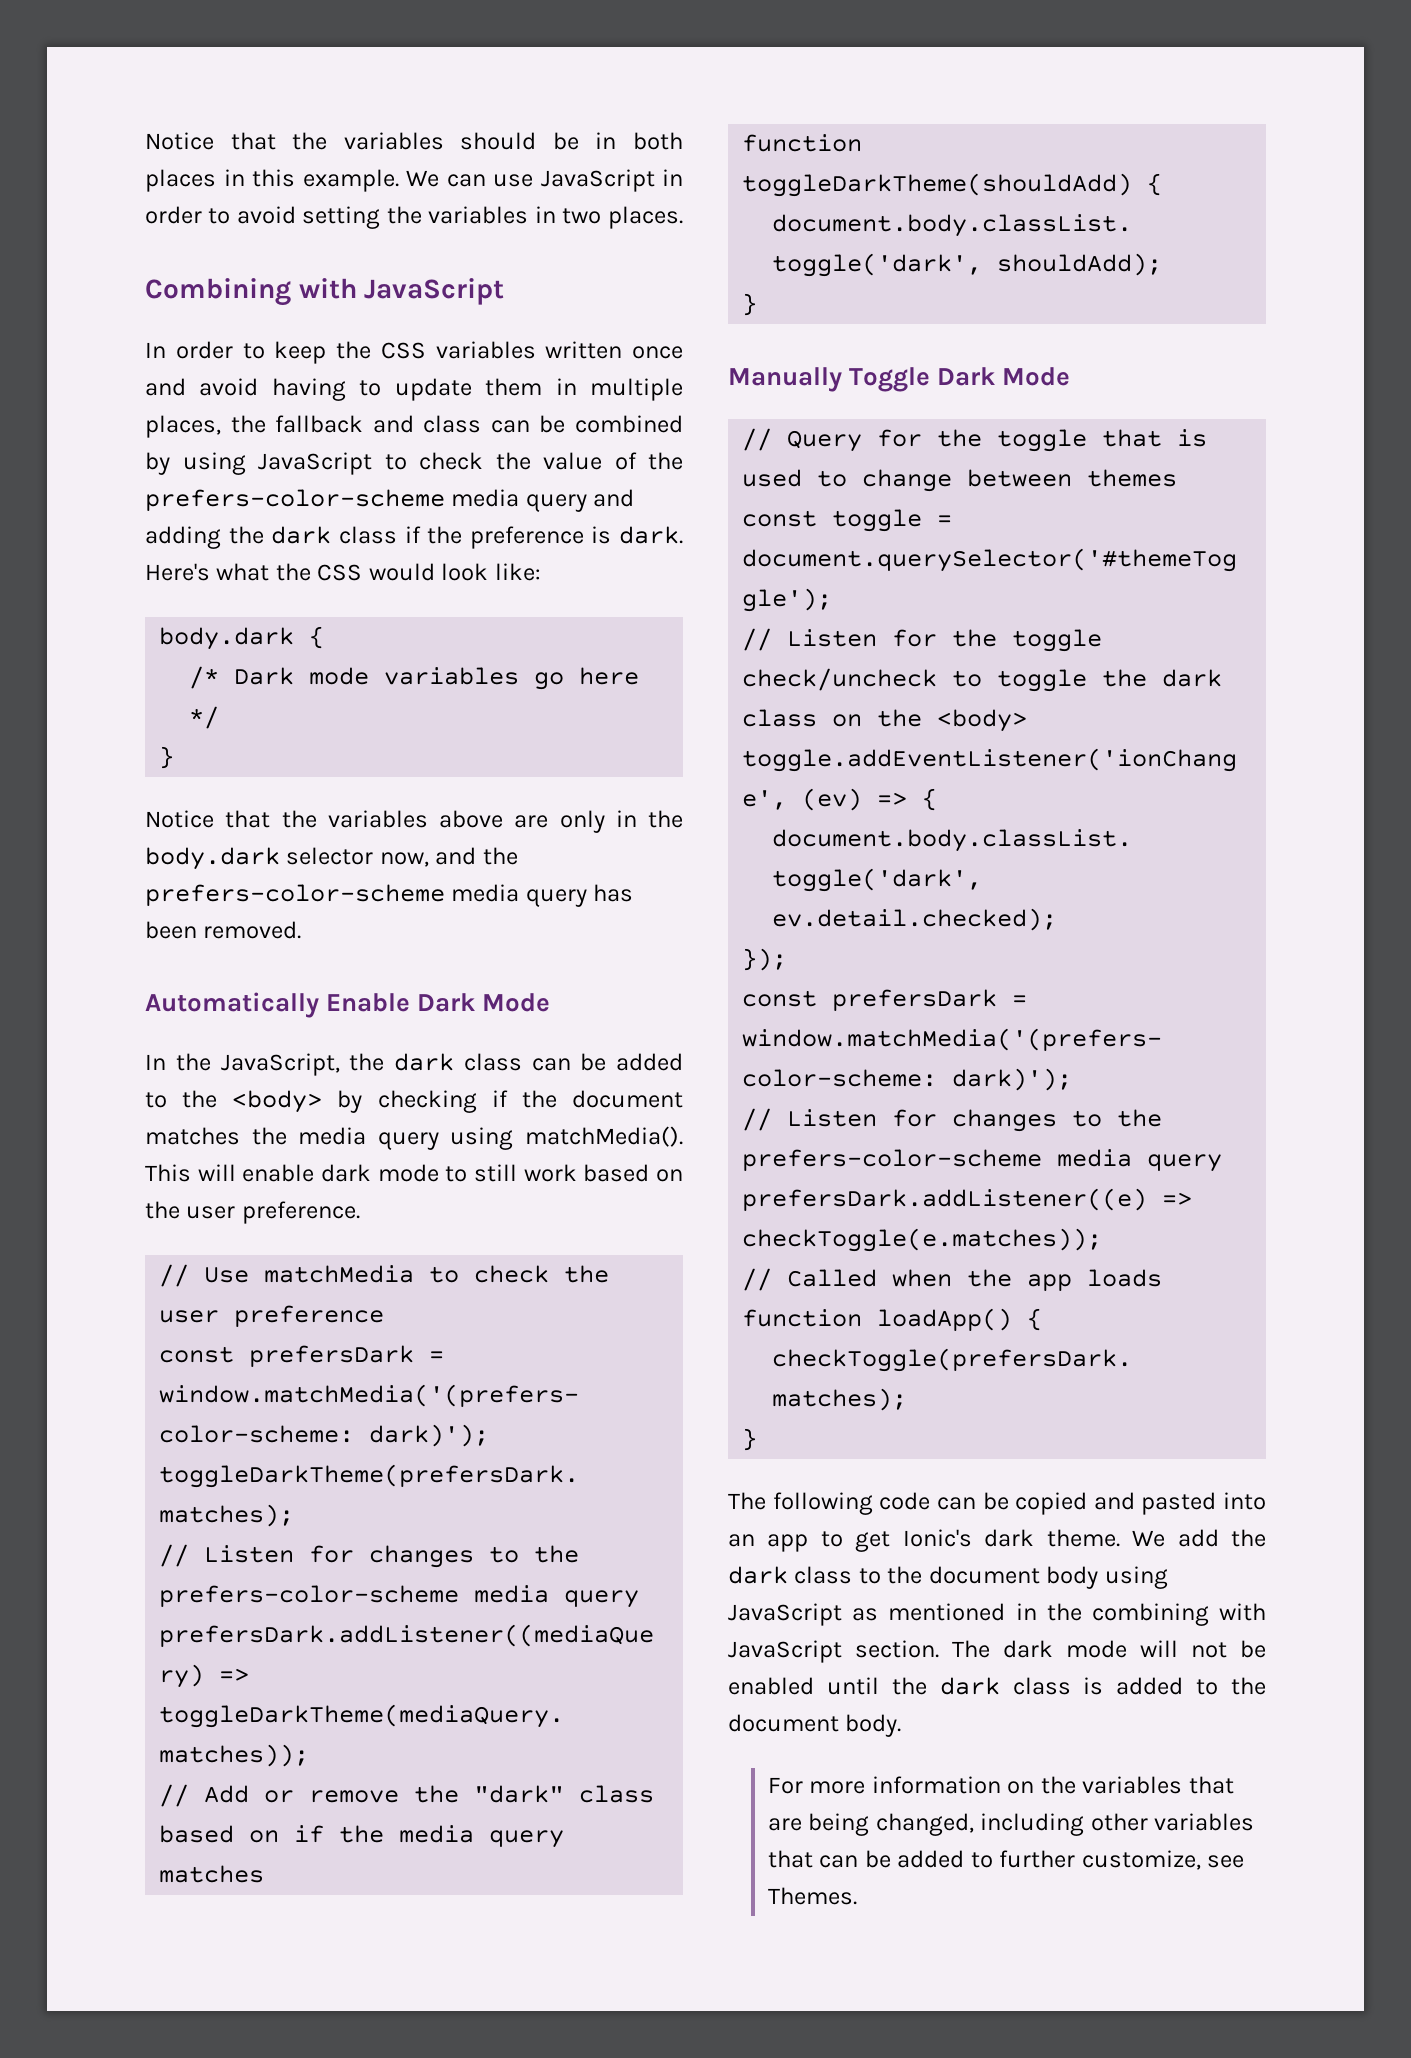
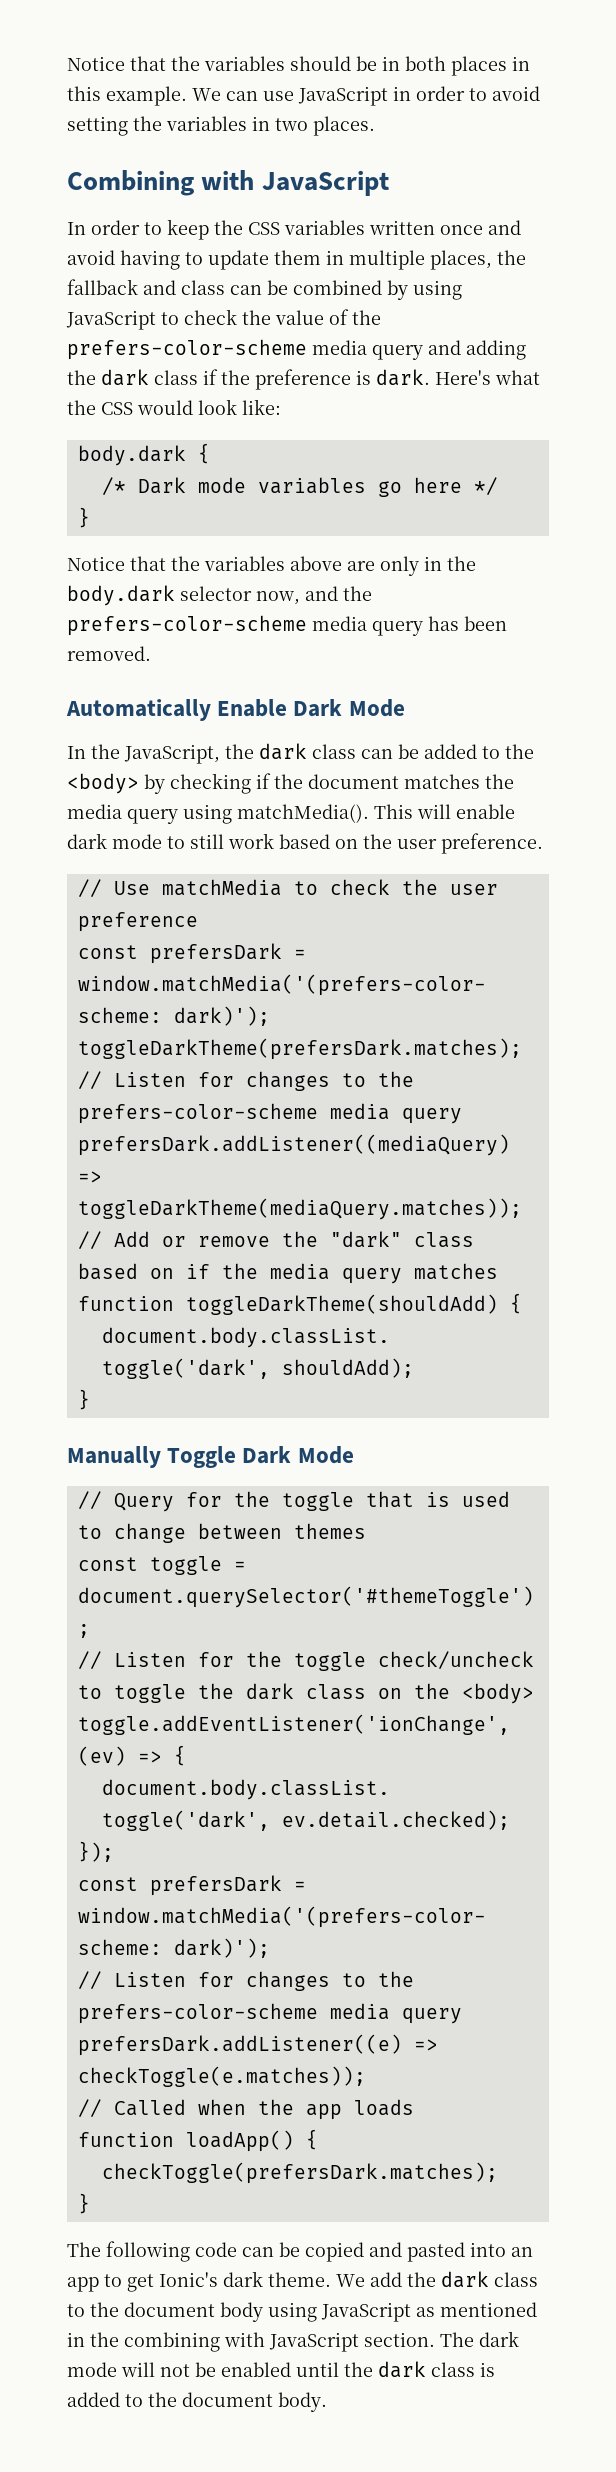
- For more information on the variables that are being changed, including other variables that can be added to further customize, see Themes.

